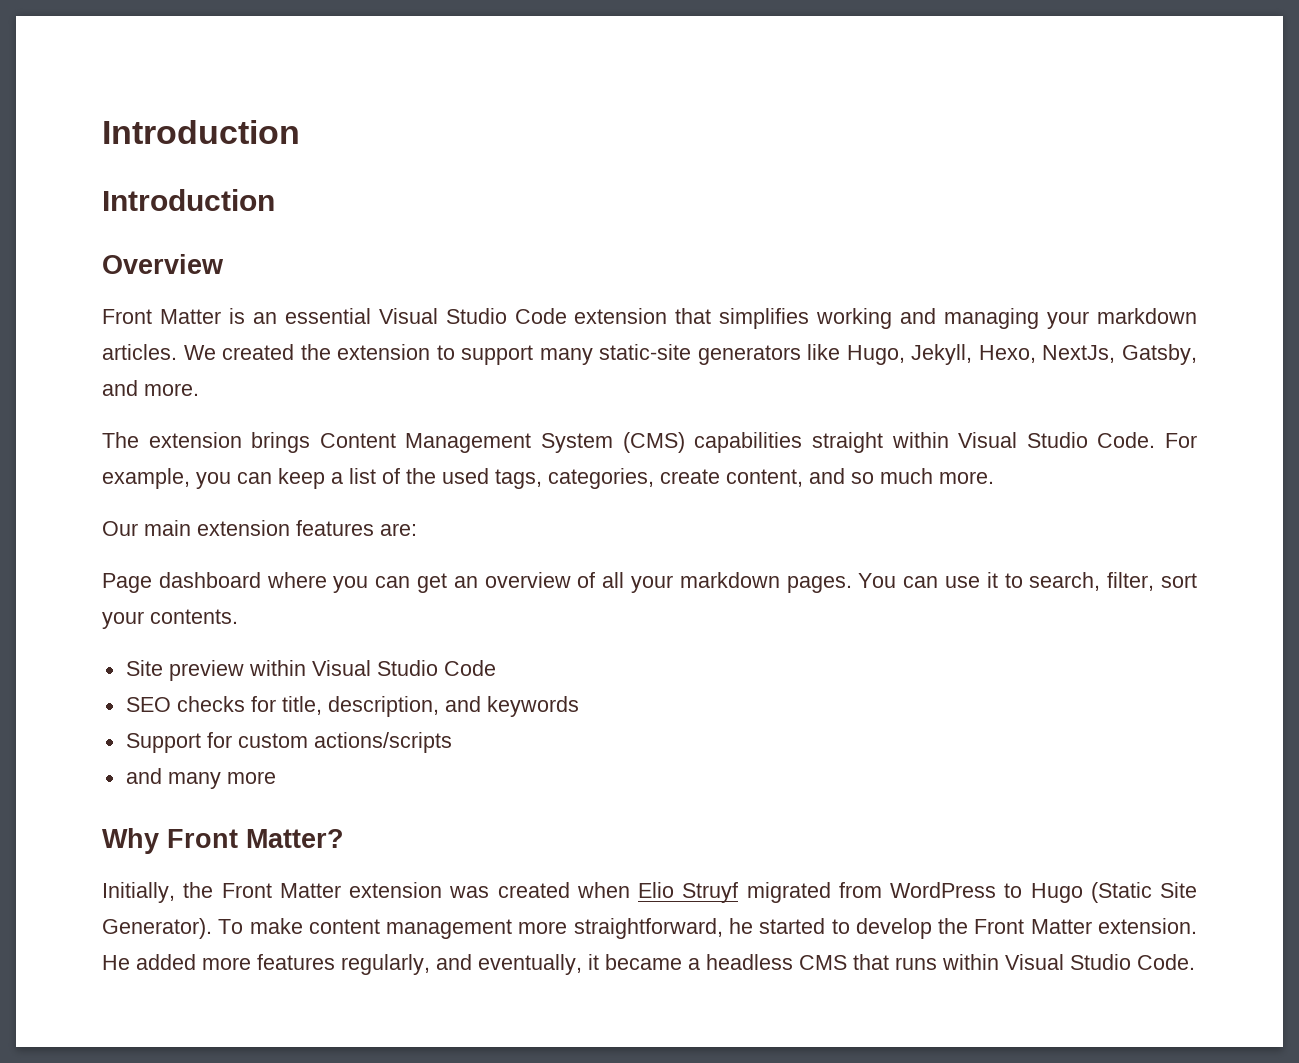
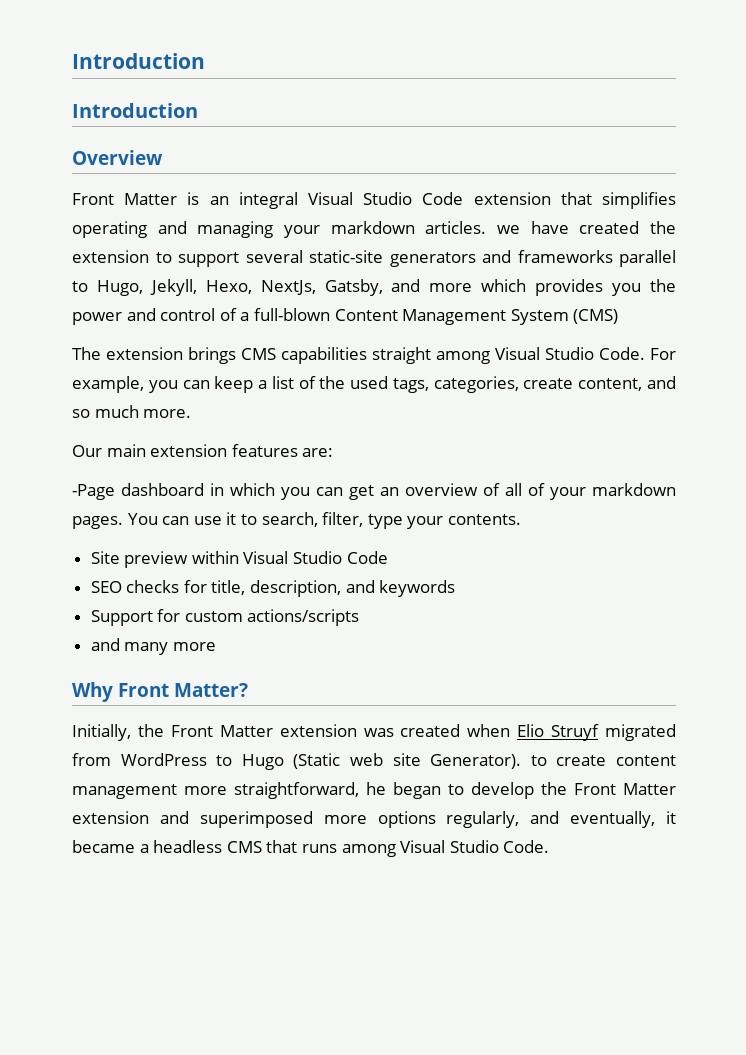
- Front Matter is an essential Visual Studio Code extension that simplifies working and managing your markdown articles. We created the extension to support many static-site generators like Hugo, Jekyll, Hexo, NextJs, Gatsby, and more.
+ Front Matter is an integral Visual Studio Code extension that simplifies operating and managing your markdown articles. we have created the extension to support several static-site generators and frameworks parallel to Hugo, Jekyll, Hexo, NextJs, Gatsby, and more which provides you the power and control of a full-blown Content Management System (CMS)
- The extension brings Content Management System (CMS) capabilities straight within Visual Studio Code.
+ The extension brings CMS capabilities straight among Visual Studio Code.
- Page dashboard where you can get an overview of all your markdown pages.
+ -Page dashboard in which you can get an overview of all of your markdown pages.
- You can use it to search, filter, sort your contents.
+ You can use it to search, filter, type your contents.
- Initially, the Front Matter extension was created when Elio Struyf migrated from WordPress to Hugo (Static Site Generator). To make content management more straightforward, he started to develop the Front Matter extension. He added more features regularly, and eventually, it became a headless CMS that runs within Visual Studio Code.
+ Initially, the Front Matter extension was created when Elio Struyf migrated from WordPress to Hugo (Static web site Generator). to create content management more straightforward, he began to develop the Front Matter extension and superimposed more options regularly, and eventually, it became a headless CMS that runs among Visual Studio Code.

